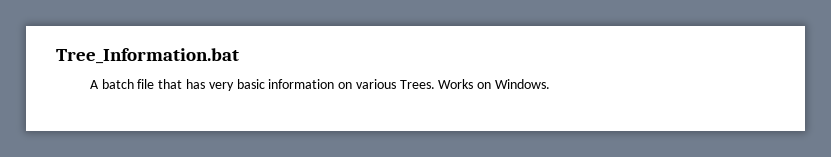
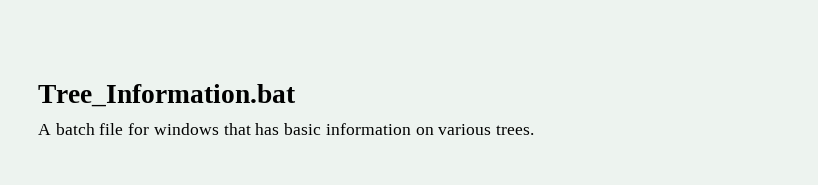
- A batch file that has very basic information on various Trees. Works on Windows.
+ A batch file for windows that has basic information on various trees.

